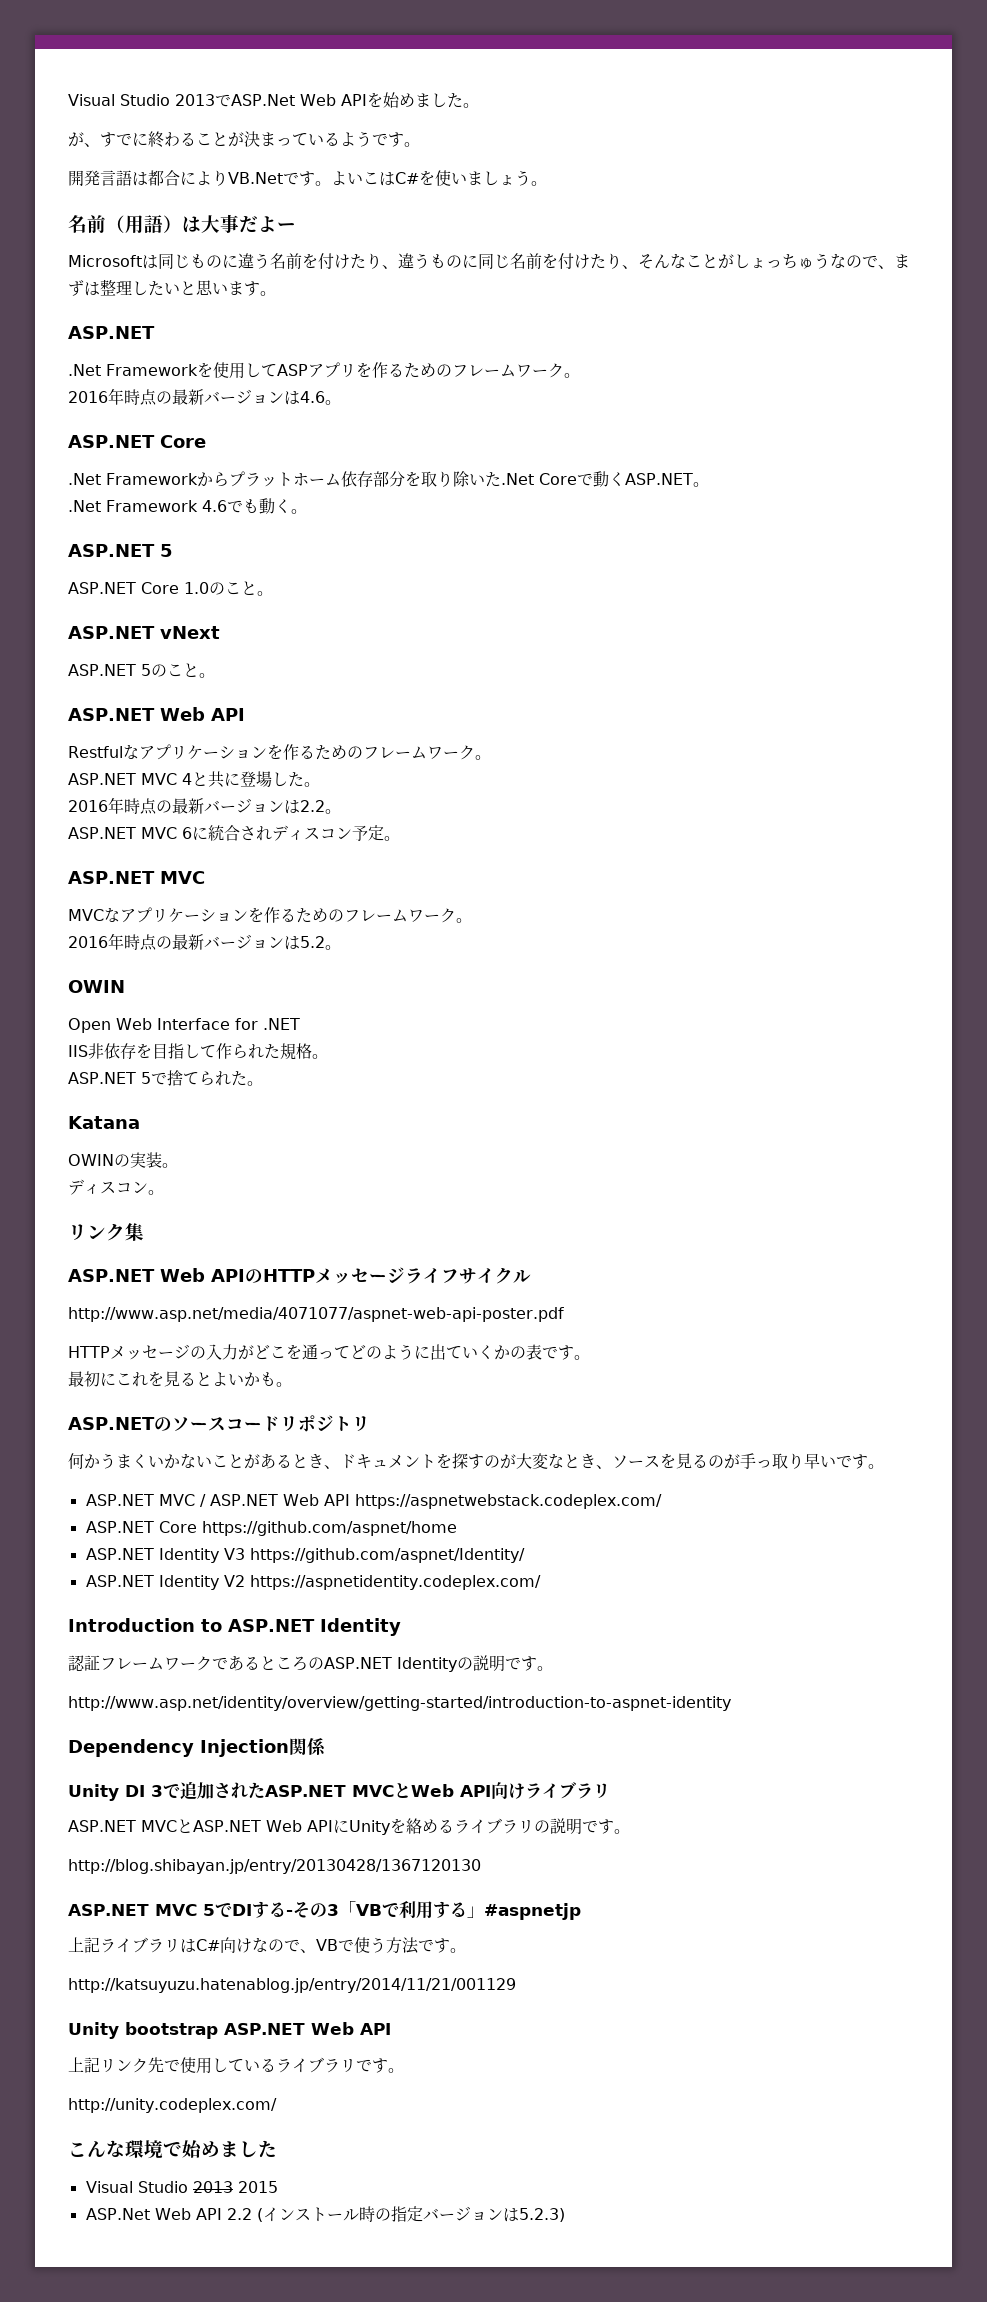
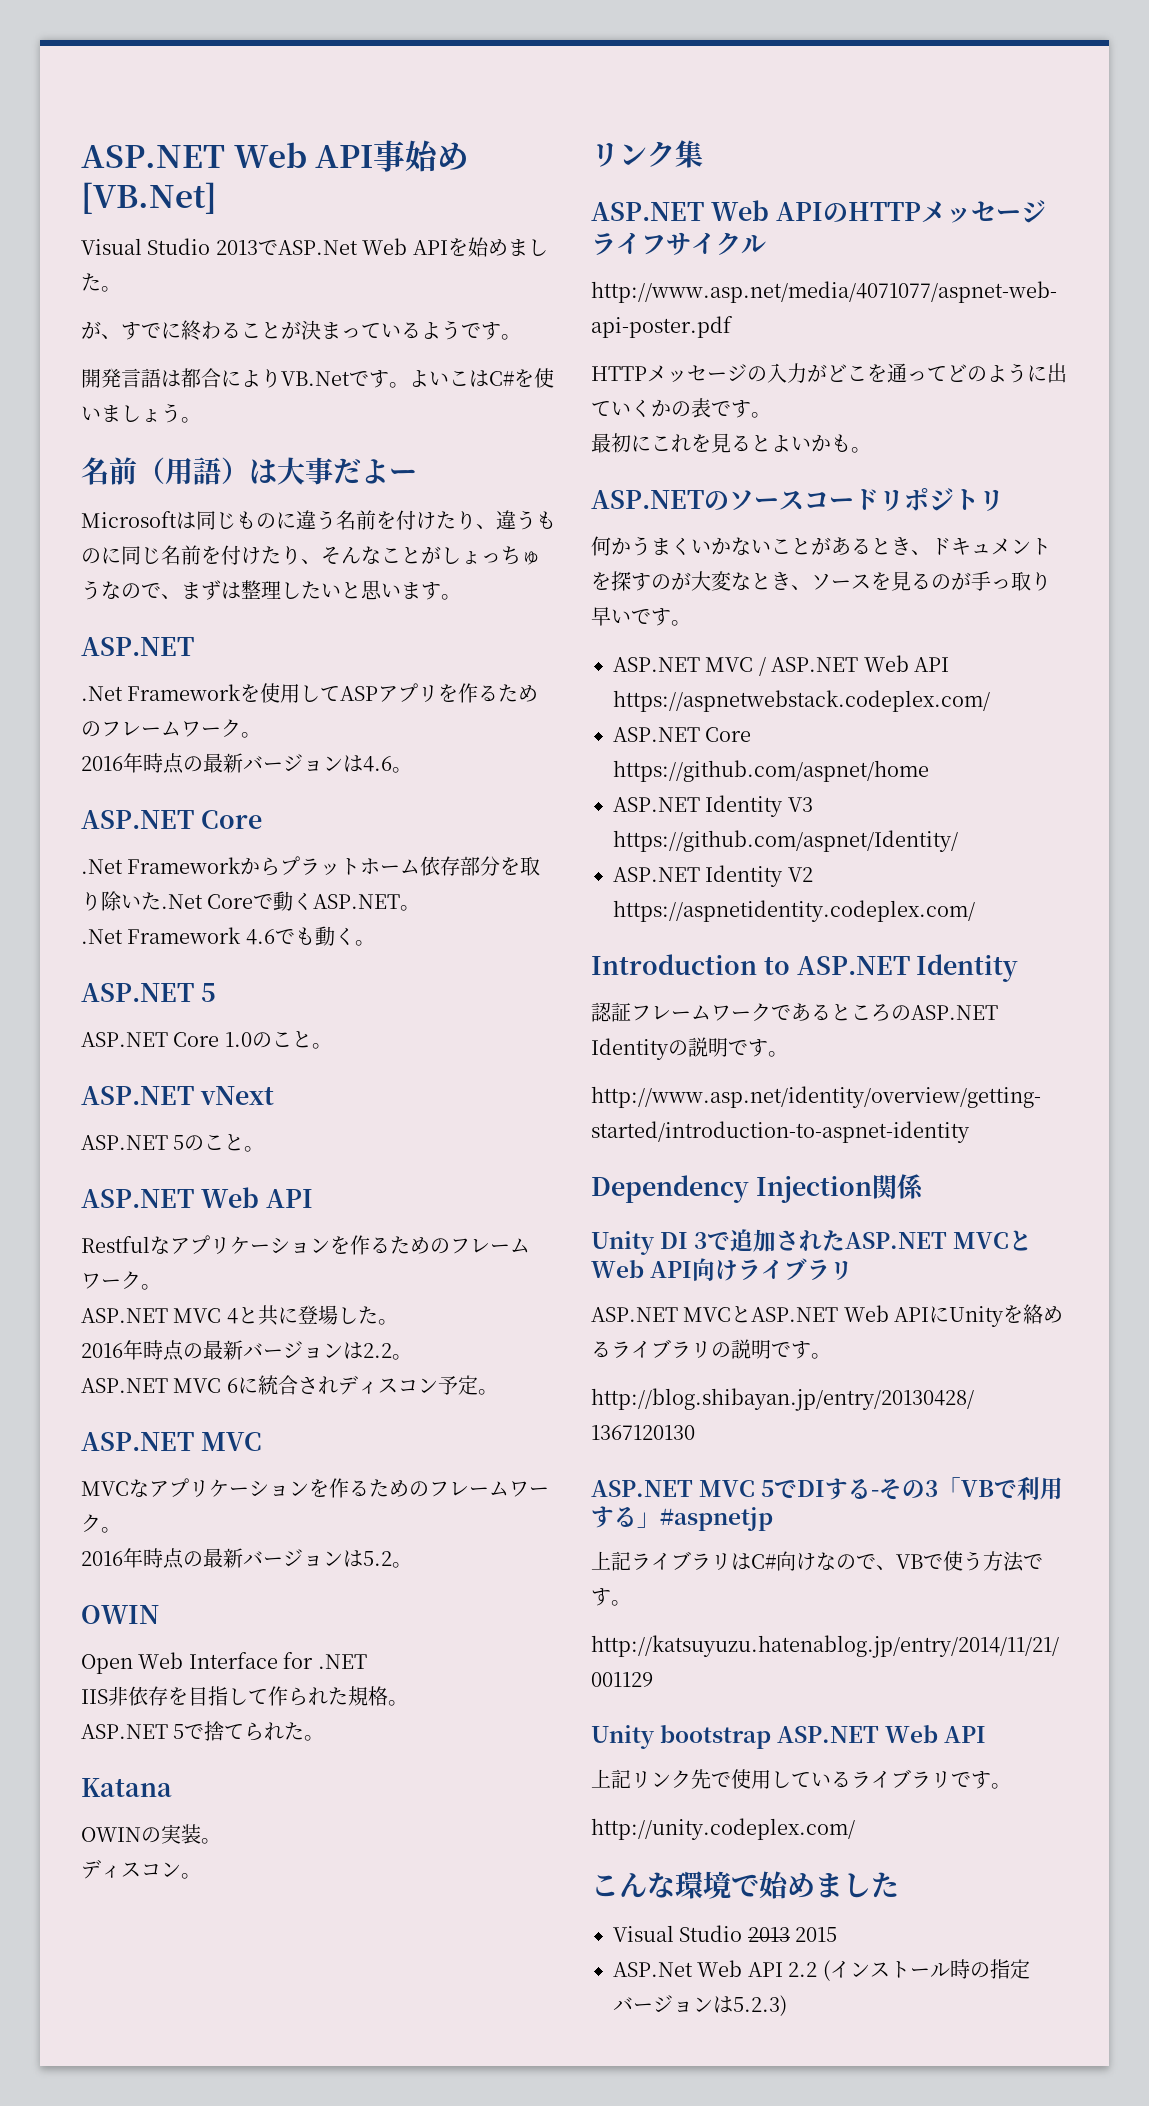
+ ASP.NET Web API事始め[VB.Net]

